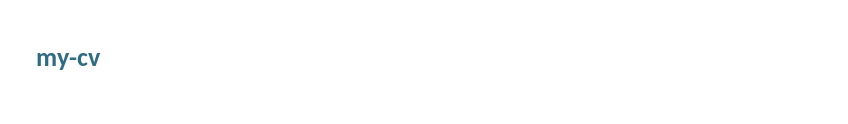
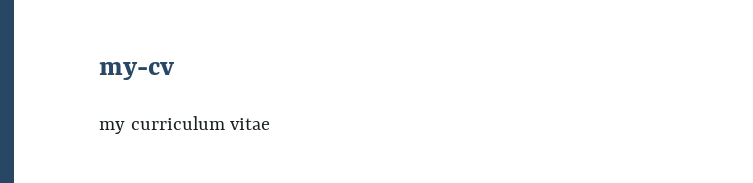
+ my curriculum vitae

